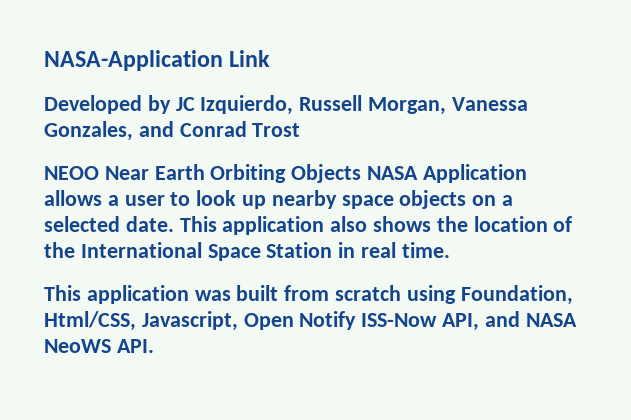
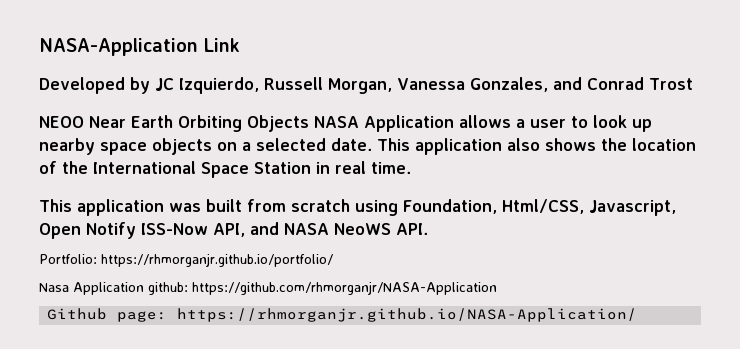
+ Portfolio: https://rhmorganjr.github.io/portfolio/
+ Nasa Application github: https://github.com/rhmorganjr/NASA-Application
+ Github page: https://rhmorganjr.github.io/NASA-Application/

